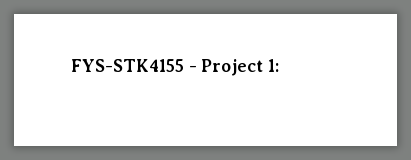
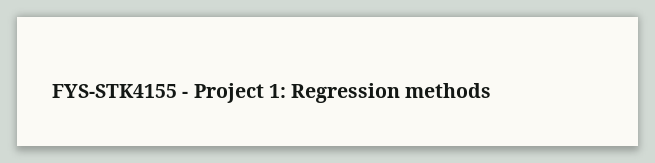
- FYS-STK4155 - Project 1:
+ FYS-STK4155 - Project 1: Regression methods

